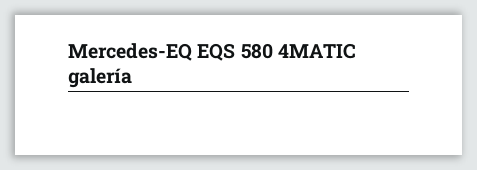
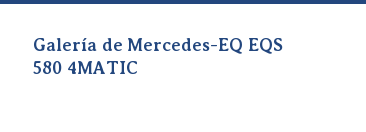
- Mercedes-EQ EQS 580 4MATIC galería
+ Galería de Mercedes-EQ EQS 580 4MATIC

